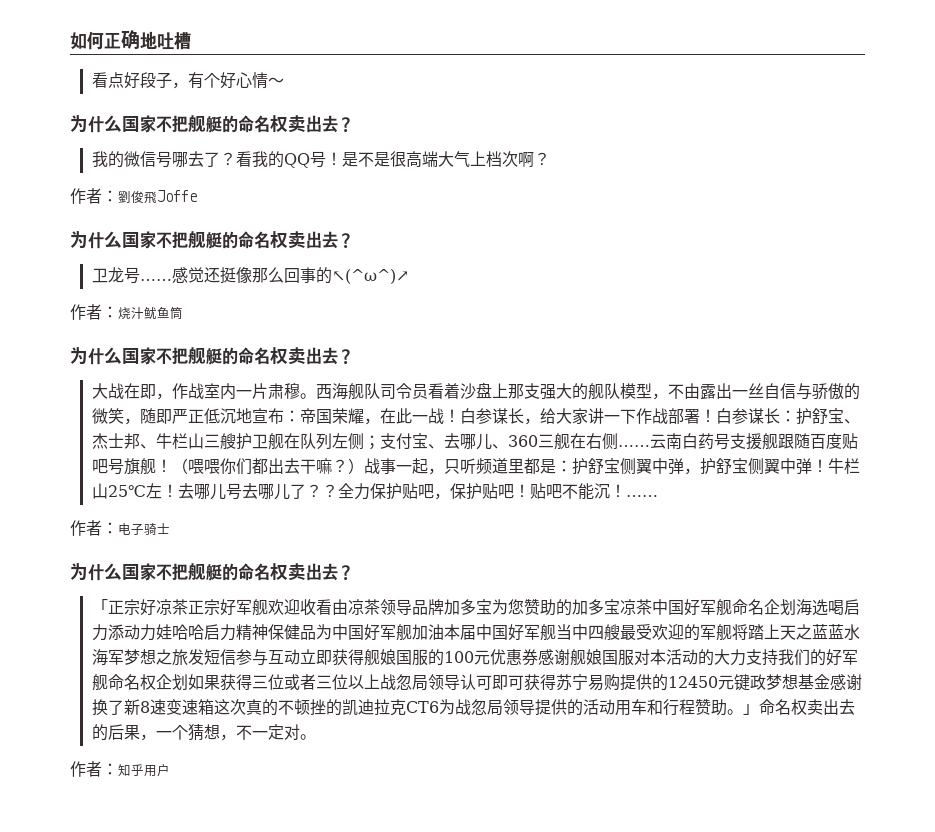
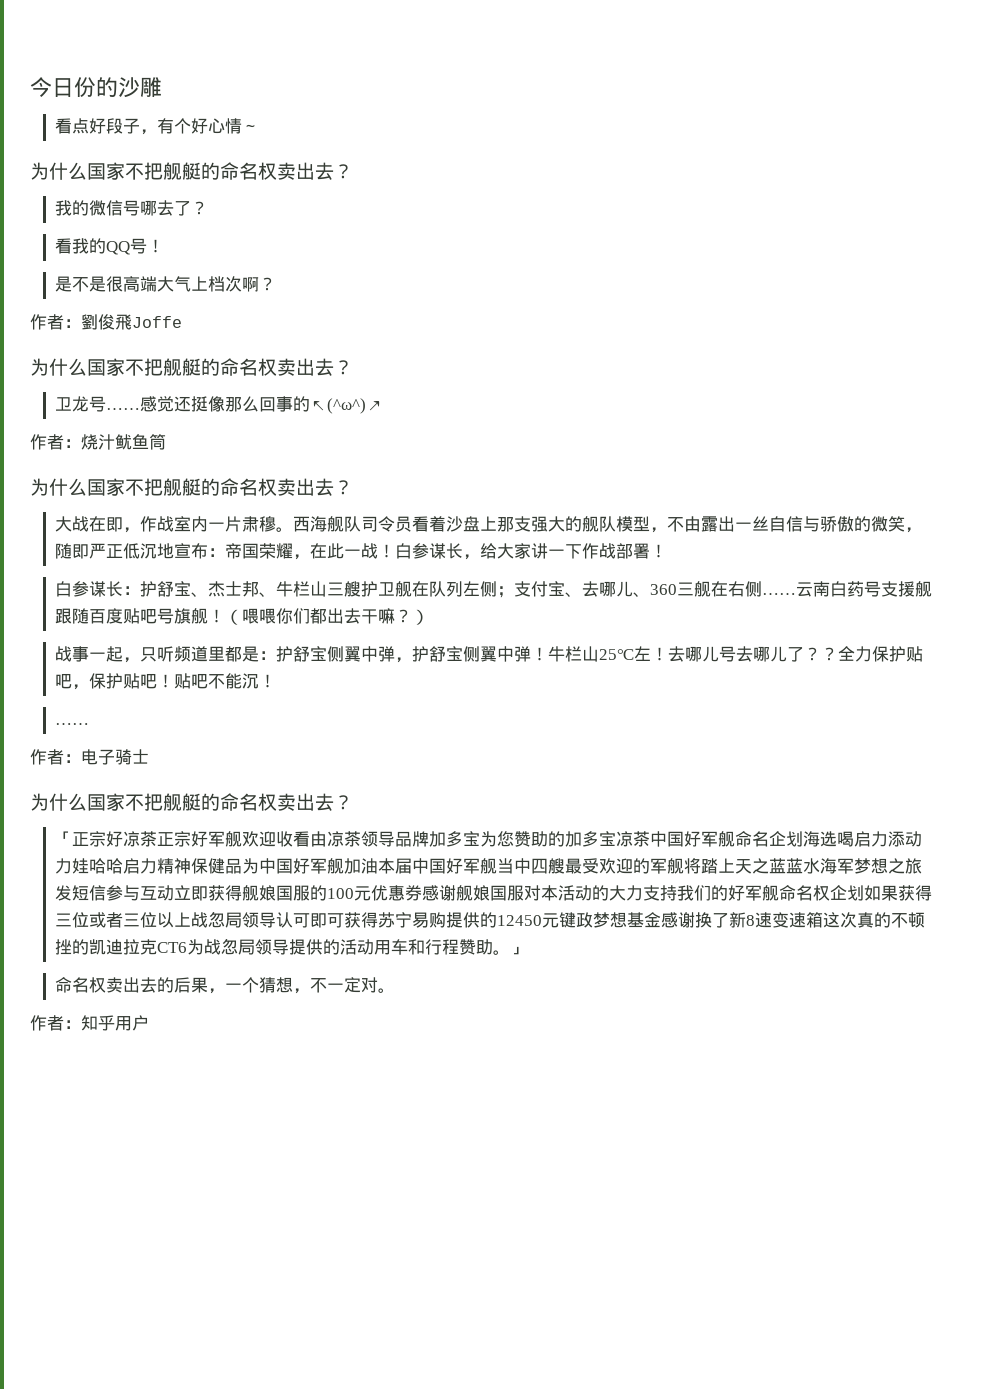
- 如何正确地吐槽
+ 今日份的沙雕
- 我的微信号哪去了？看我的QQ号！是不是很高端大气上档次啊？
+ 我的微信号哪去了？
+ 看我的QQ号！
+ 是不是很高端大气上档次啊？
- 白参谋长，给大家讲一下作战部署！白参谋长：护舒宝、杰士邦、牛栏山三艘护卫舰在队列左侧；支付宝、去哪儿、360三舰在右侧……
+ 白参谋长，给大家讲一下作战部署！
+ 白参谋长：护舒宝、杰士邦、牛栏山三艘护卫舰在队列左侧；支付宝、去哪儿、360三舰在右侧……
- （喂喂你们都出去干嘛？）战事一起，只听频道里都是：护舒宝侧翼中弹，护舒宝侧翼中弹！
+ （喂喂你们都出去干嘛？）
+ 战事一起，只听频道里都是：护舒宝侧翼中弹，护舒宝侧翼中弹！
- 贴吧不能沉！……
+ 贴吧不能沉！
+ ……
- 「正宗好凉茶正宗好军舰欢迎收看由凉茶领导品牌加多宝为您赞助的加多宝凉茶中国好军舰命名企划海选喝启力添动力娃哈哈启力精神保健品为中国好军舰加油本届中国好军舰当中四艘最受欢迎的军舰将踏上天之蓝蓝水海军梦想之旅发短信参与互动立即获得舰娘国服的100元优惠券感谢舰娘国服对本活动的大力支持我们的好军舰命名权企划如果获得三位或者三位以上战忽局领导认可即可获得苏宁易购提供的12450元键政梦想基金感谢换了新8速变速箱这次真的不顿挫的凯迪拉克CT6为战忽局领导提供的活动用车和行程赞助。」命名权卖出去的后果，一个猜想，不一定对。
+ 「正宗好凉茶正宗好军舰欢迎收看由凉茶领导品牌加多宝为您赞助的加多宝凉茶中国好军舰命名企划海选喝启力添动力娃哈哈启力精神保健品为中国好军舰加油本届中国好军舰当中四艘最受欢迎的军舰将踏上天之蓝蓝水海军梦想之旅发短信参与互动立即获得舰娘国服的100元优惠券感谢舰娘国服对本活动的大力支持我们的好军舰命名权企划如果获得三位或者三位以上战忽局领导认可即可获得苏宁易购提供的12450元键政梦想基金感谢换了新8速变速箱这次真的不顿挫的凯迪拉克CT6为战忽局领导提供的活动用车和行程赞助。」
+ 命名权卖出去的后果，一个猜想，不一定对。

